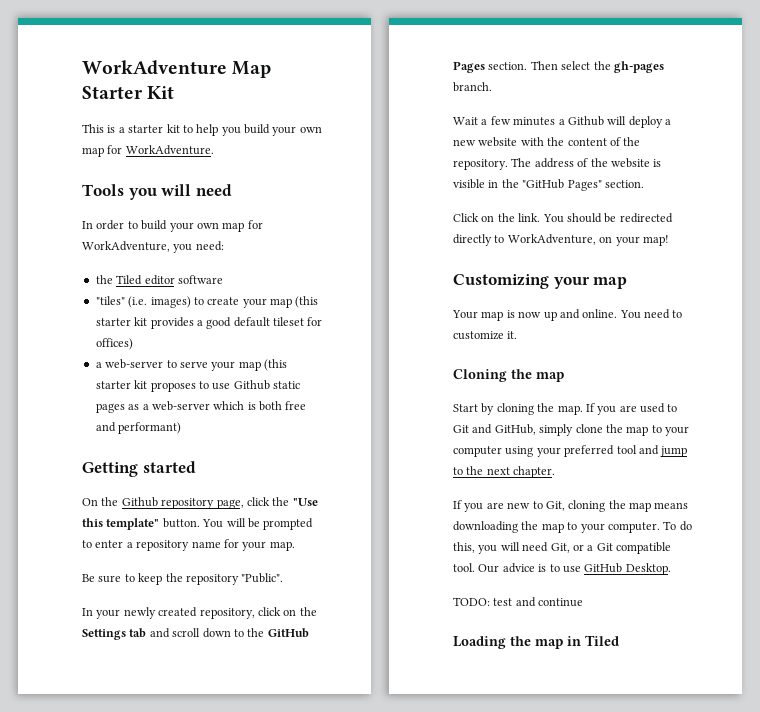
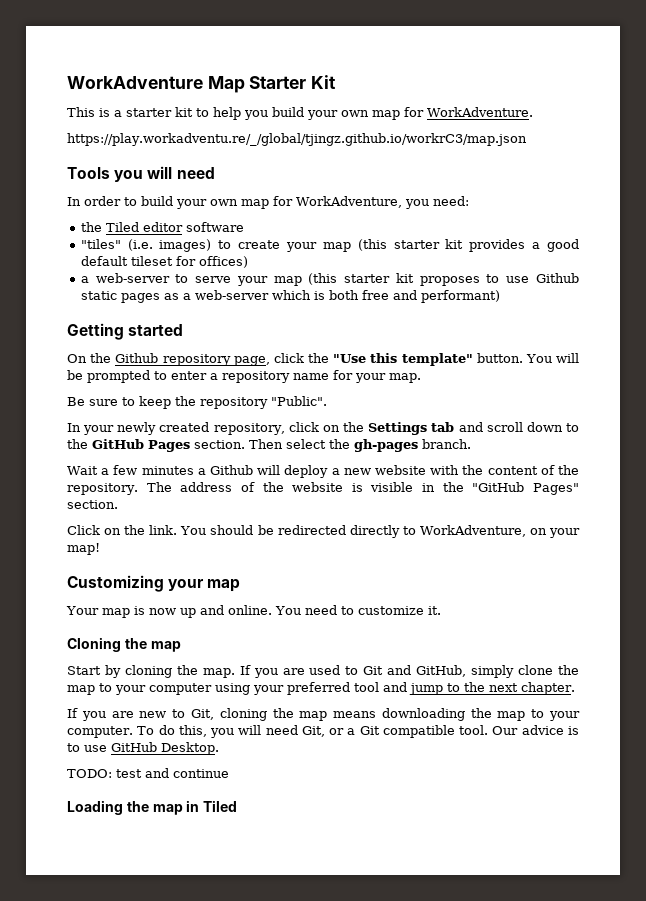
+ https://play.workadventu.re/_/global/tjingz.github.io/workrC3/map.json

